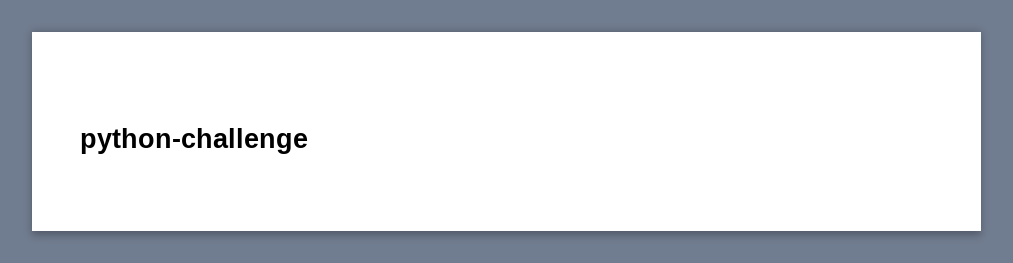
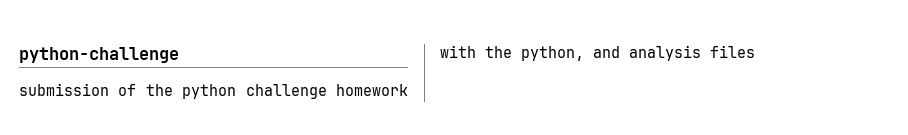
+ submission of the python challenge homework with the python, and analysis files

